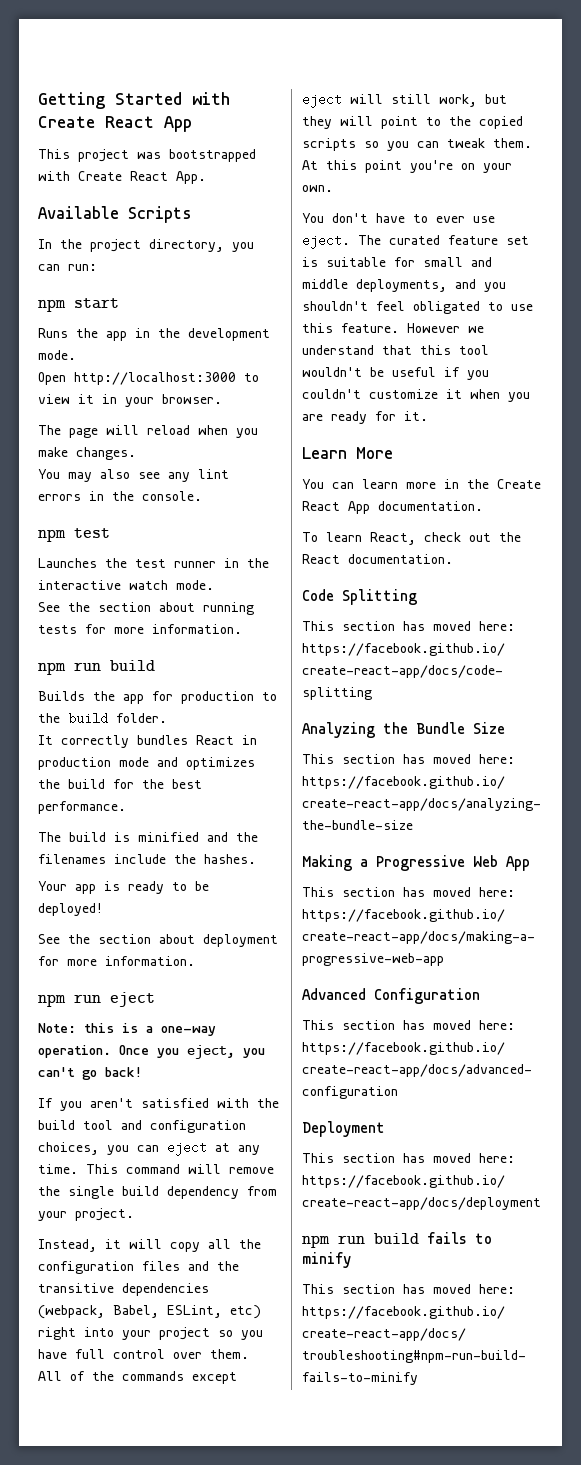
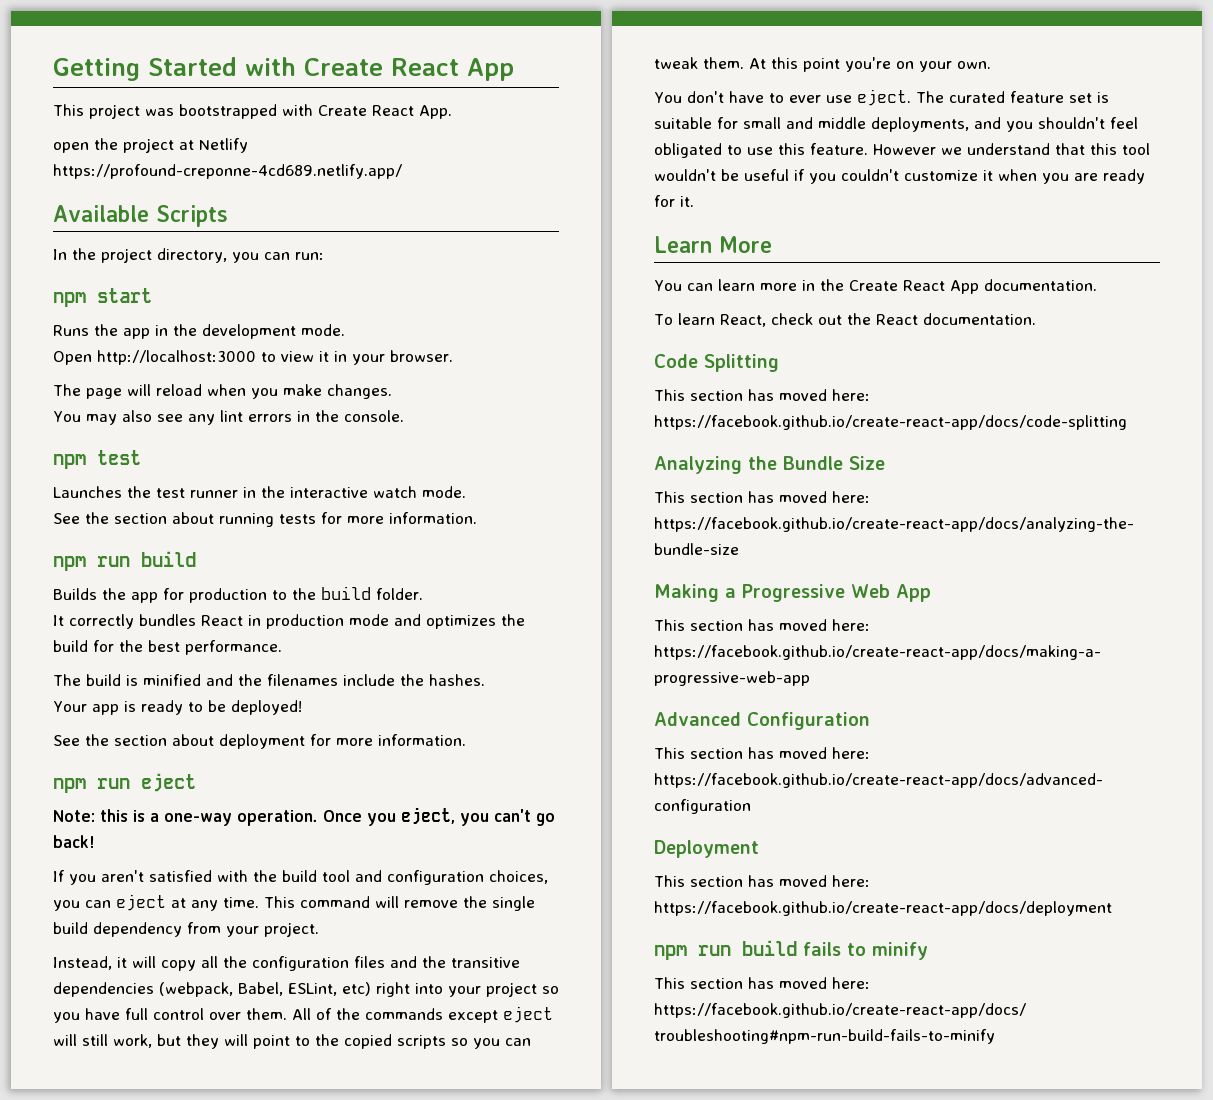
+ open the project at Netlify https://profound-creponne-4cd689.netlify.app/

